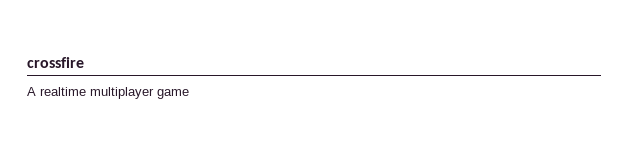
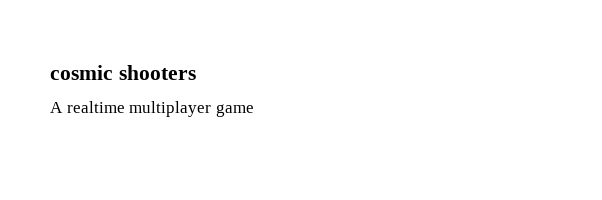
- crossfire
+ cosmic shooters

